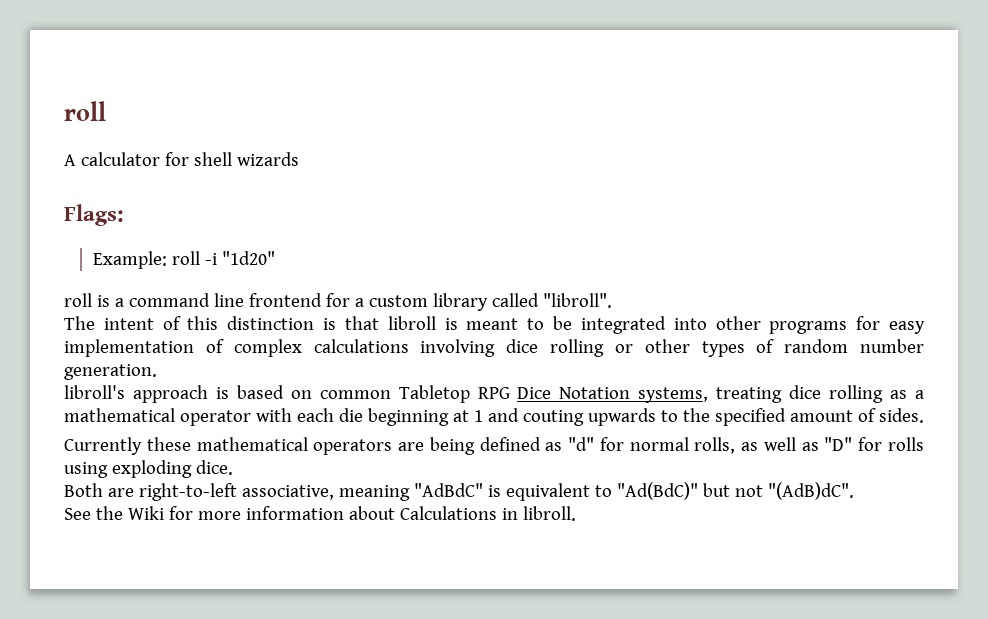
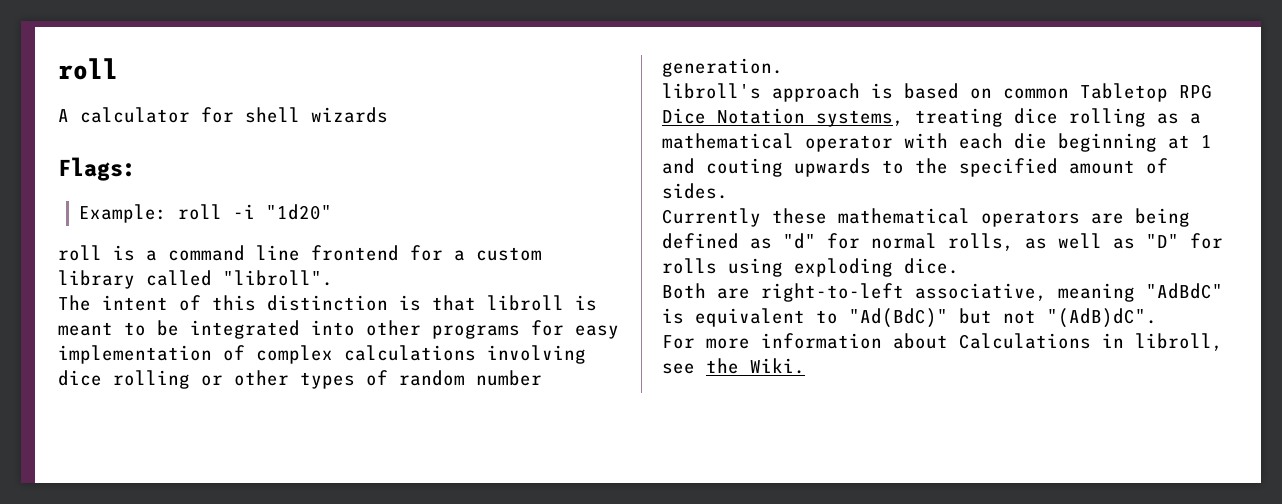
- See the Wiki for more information about Calculations in libroll.
+ For more information about Calculations in libroll, see the Wiki.

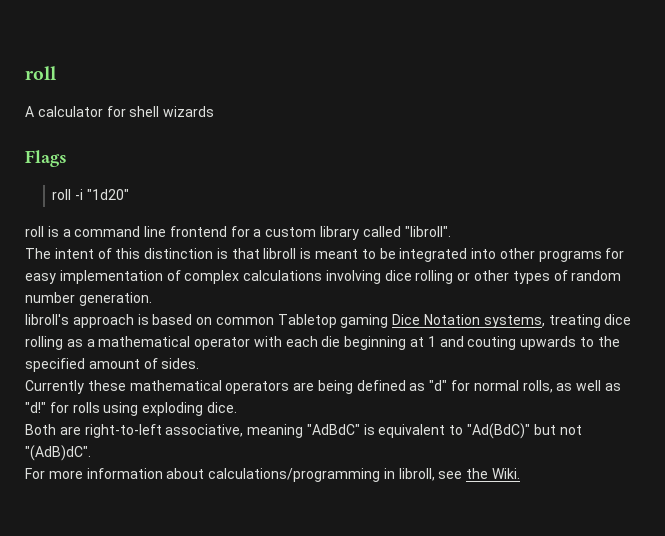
- Flags:
- Example: roll -i "1d20"
+ Flags
+ roll -i "1d20"
- libroll's approach is based on common Tabletop RPG Dice Notation systems, treating dice rolling as a mathematical operator with each die beginning at 1 and couting upwards to the specified amount of sides.
+ libroll's approach is based on common Tabletop gaming Dice Notation systems, treating dice rolling as a mathematical operator with each die beginning at 1 and couting upwards to the specified amount of sides.
- Currently these mathematical operators are being defined as "d" for normal rolls, as well as "D" for rolls using exploding dice.
+ Currently these mathematical operators are being defined as "d" for normal rolls, as well as "d!" for rolls using exploding dice.
- For more information about Calculations in libroll, see the Wiki.
+ For more information about calculations/programming in libroll, see the Wiki.

